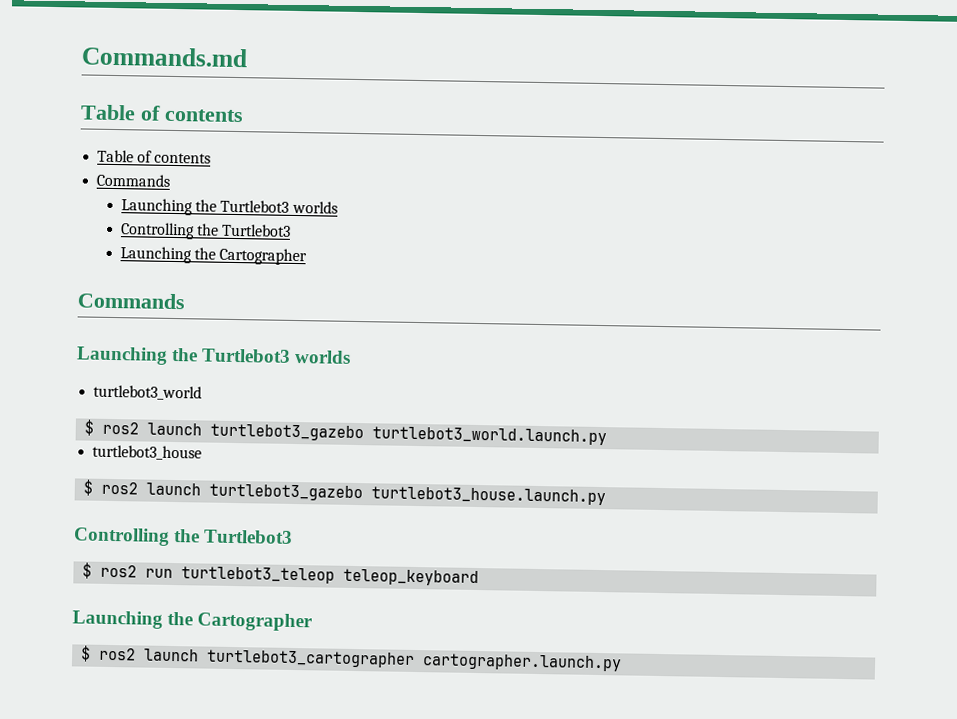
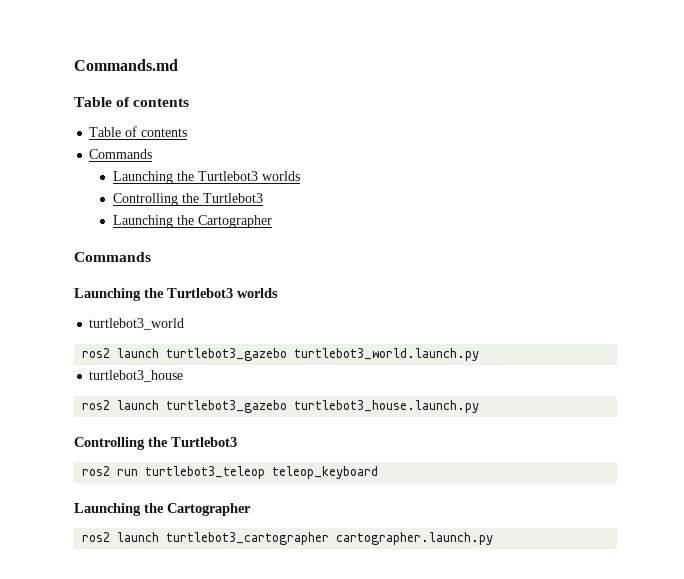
- $ ros2 launch turtlebot3_gazebo turtlebot3_world.launch.py
+ ros2 launch turtlebot3_gazebo turtlebot3_world.launch.py
- $ ros2 launch turtlebot3_gazebo turtlebot3_house.launch.py
+ ros2 launch turtlebot3_gazebo turtlebot3_house.launch.py
- $ ros2 run turtlebot3_teleop teleop_keyboard
+ ros2 run turtlebot3_teleop teleop_keyboard
- $ ros2 launch turtlebot3_cartographer cartographer.launch.py
+ ros2 launch turtlebot3_cartographer cartographer.launch.py

